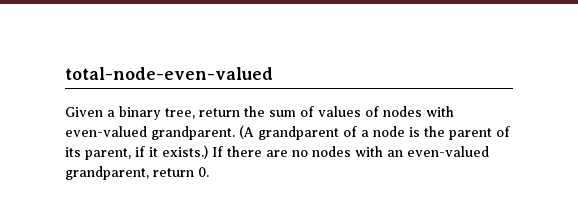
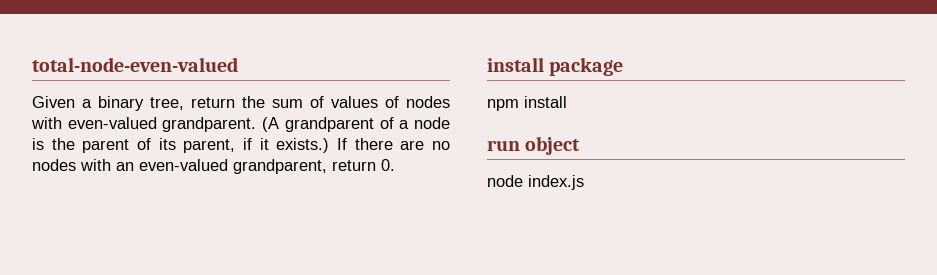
+ install package
+ npm install
+ run object
+ node index.js

